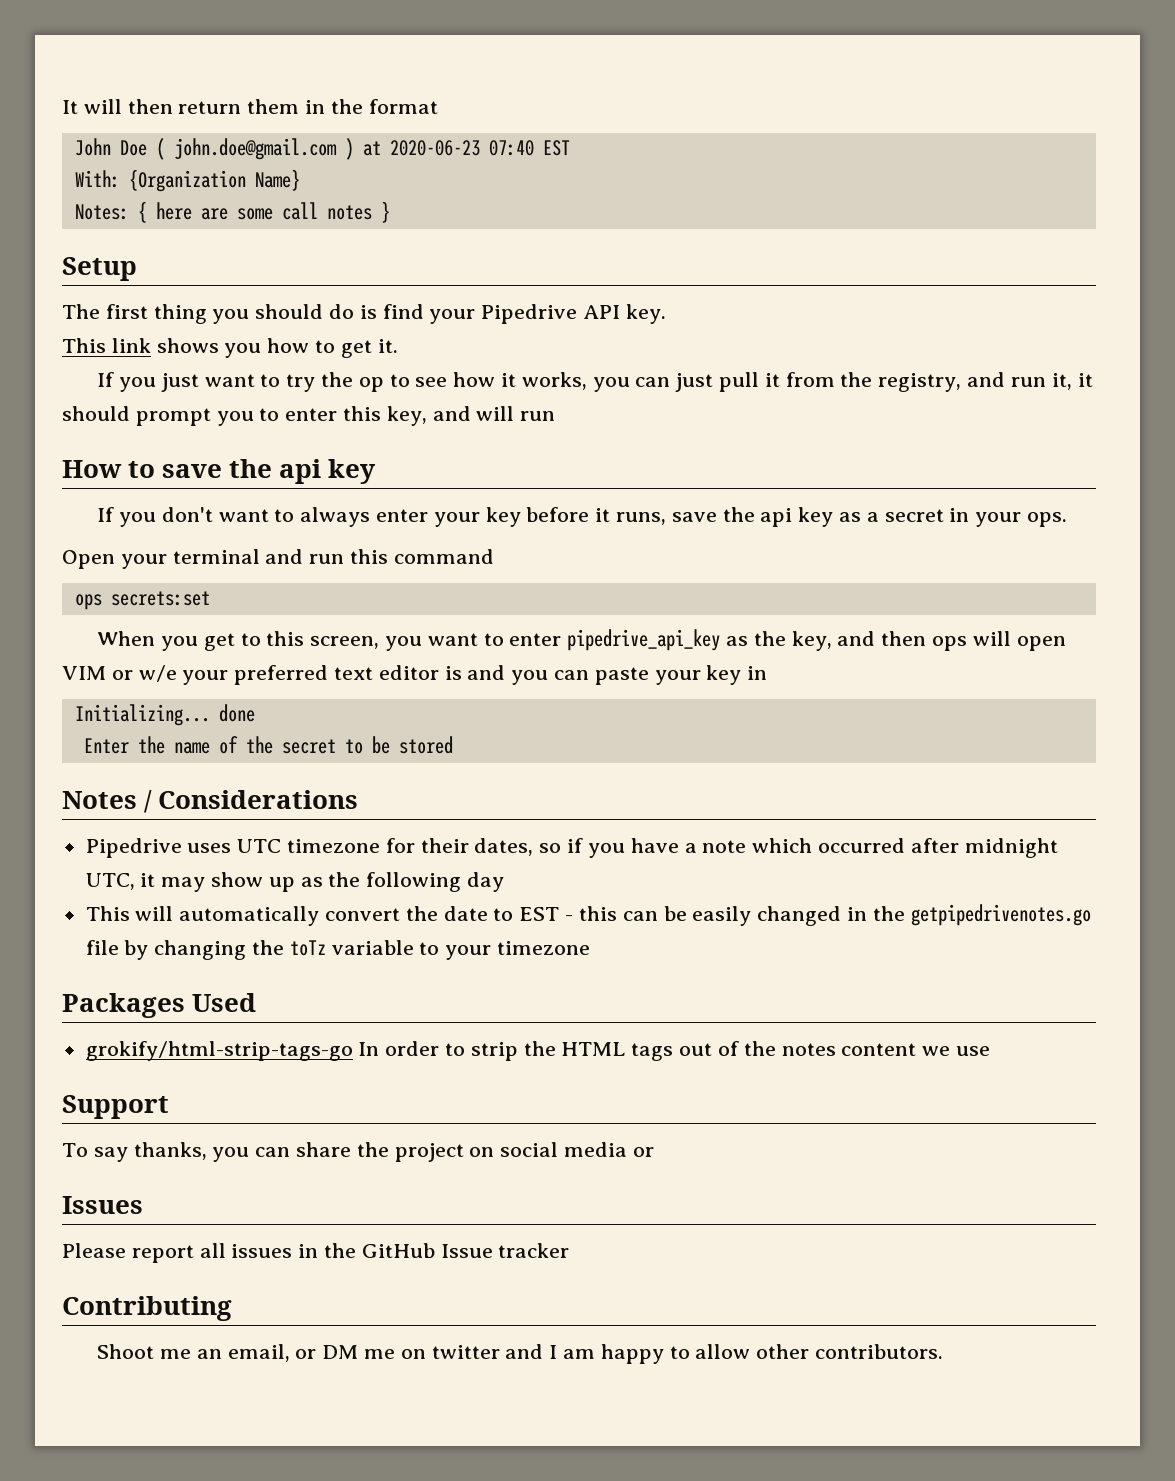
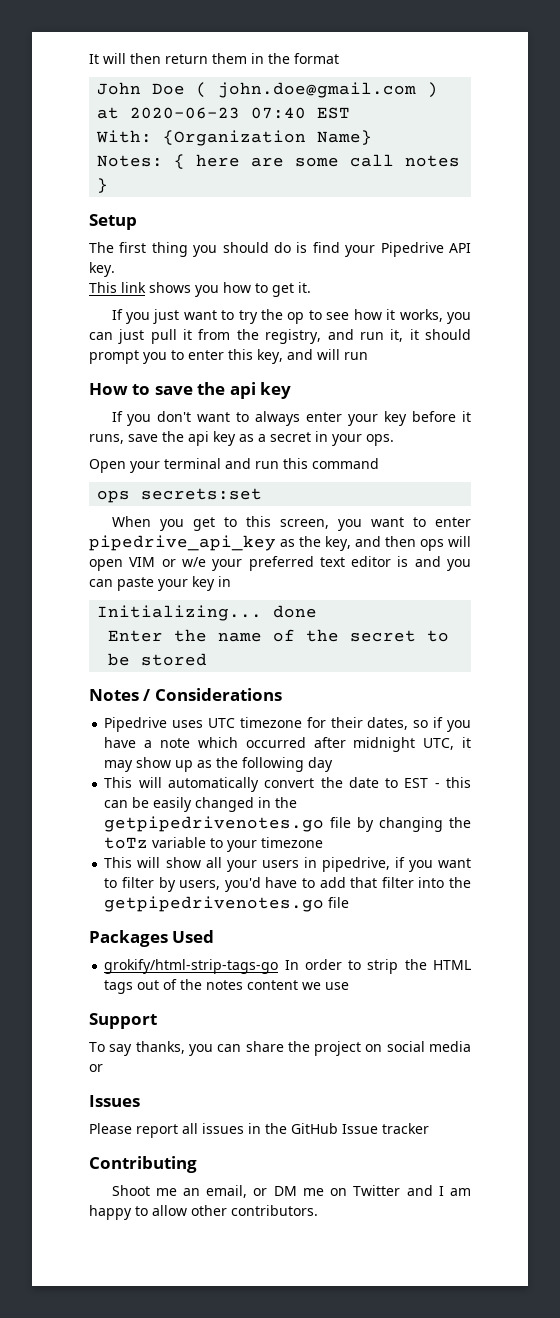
+ This will show all your users in pipedrive, if you want to filter by users, you'd have to add that filter into the getpipedrivenotes.go file
- Shoot me an email, or DM me on twitter and I am happy to allow other contributors.
+ Shoot me an email, or DM me on Twitter and I am happy to allow other contributors.

